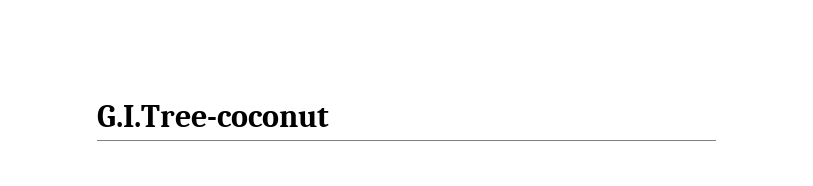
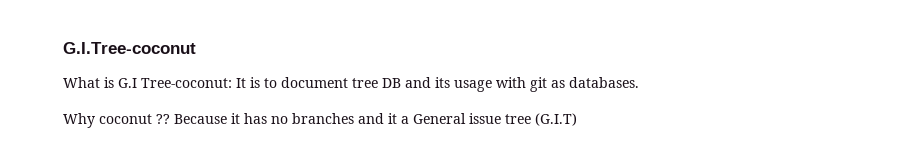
+ What is G.I Tree-coconut: It is to document tree DB and its usage with git as databases.
+ Why coconut ?? Because it has no branches and it a General issue tree (G.I.T)

